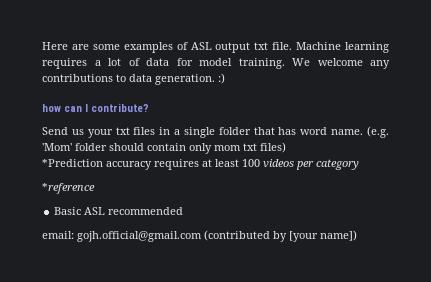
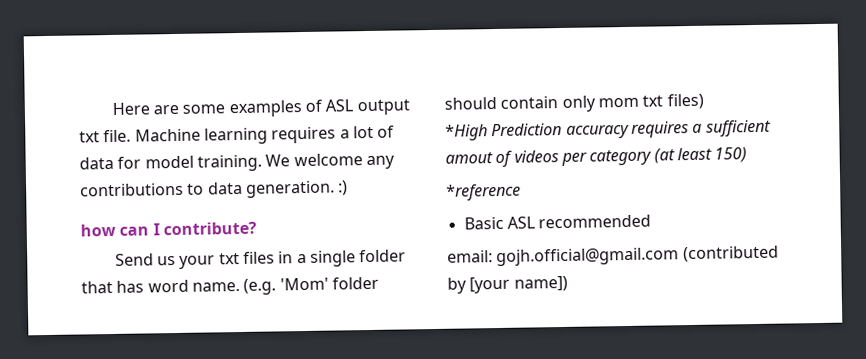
- *Prediction accuracy requires at least 100 videos per category
+ *High Prediction accuracy requires a sufficient amout of videos per category (at least 150)

